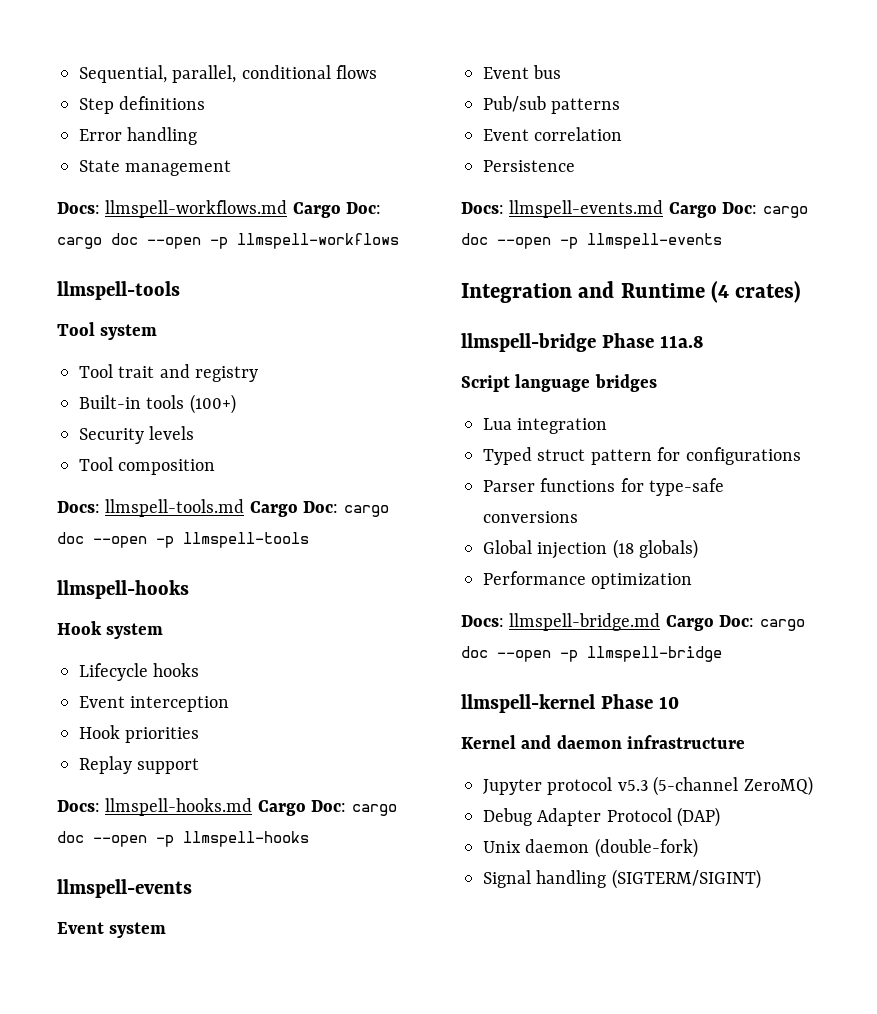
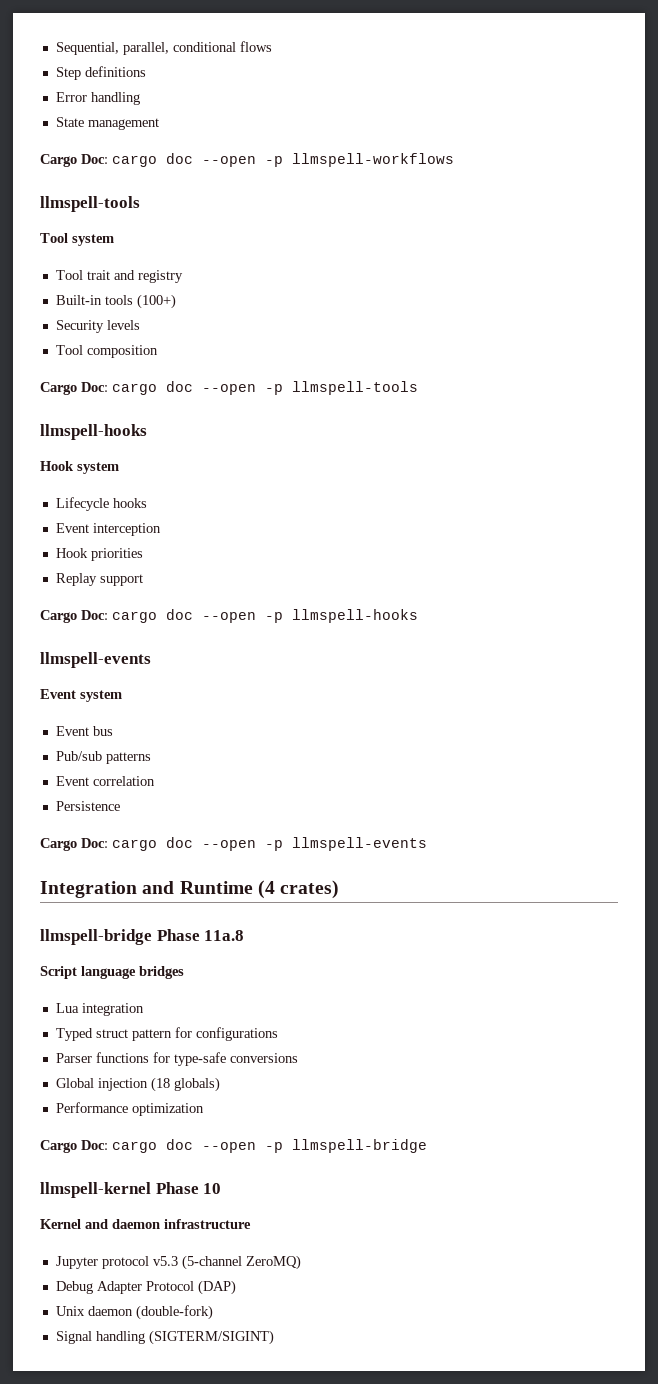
- Docs: llmspell-workflows.md Cargo Doc: cargo doc --open -p llmspell-workflows
+ Cargo Doc: cargo doc --open -p llmspell-workflows
- Docs: llmspell-tools.md Cargo Doc: cargo doc --open -p llmspell-tools
+ Cargo Doc: cargo doc --open -p llmspell-tools
- Docs: llmspell-hooks.md Cargo Doc: cargo doc --open -p llmspell-hooks
+ Cargo Doc: cargo doc --open -p llmspell-hooks
- Docs: llmspell-events.md Cargo Doc: cargo doc --open -p llmspell-events
+ Cargo Doc: cargo doc --open -p llmspell-events
- Docs: llmspell-bridge.md Cargo Doc: cargo doc --open -p llmspell-bridge
+ Cargo Doc: cargo doc --open -p llmspell-bridge

